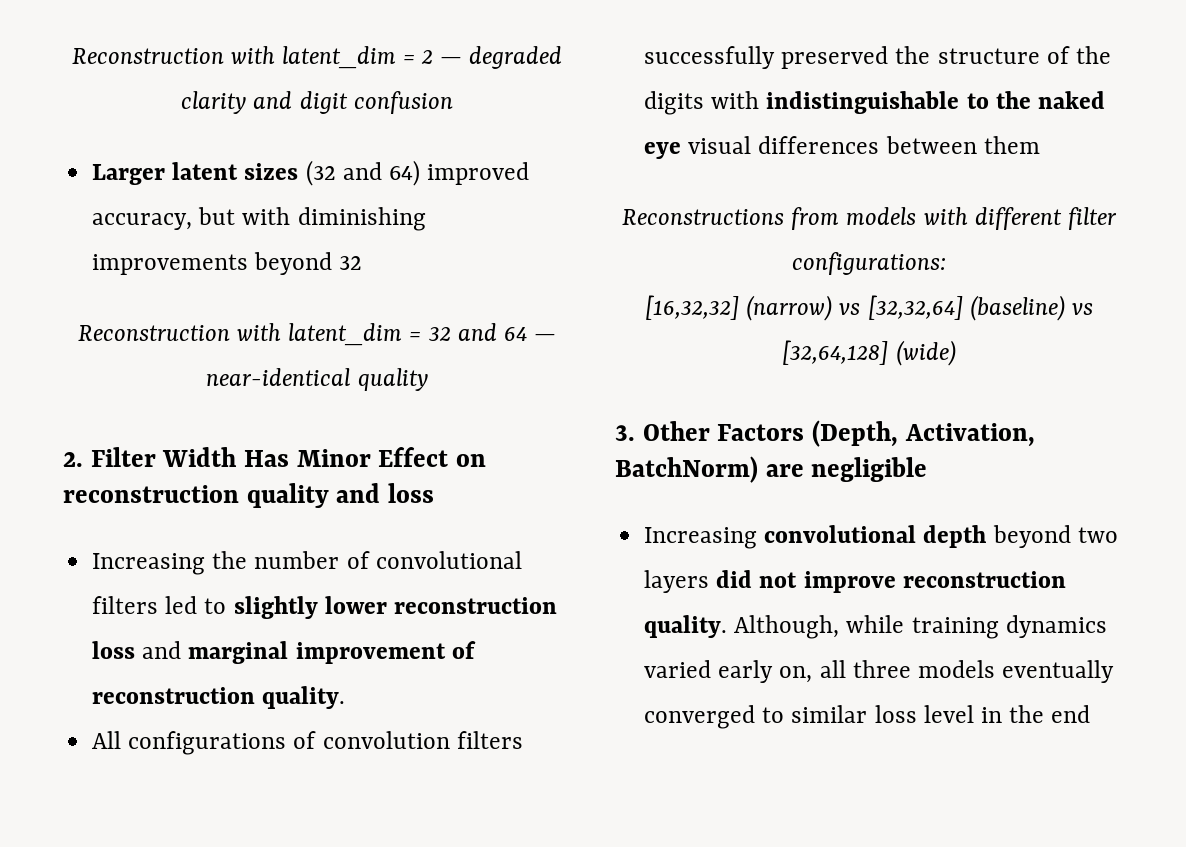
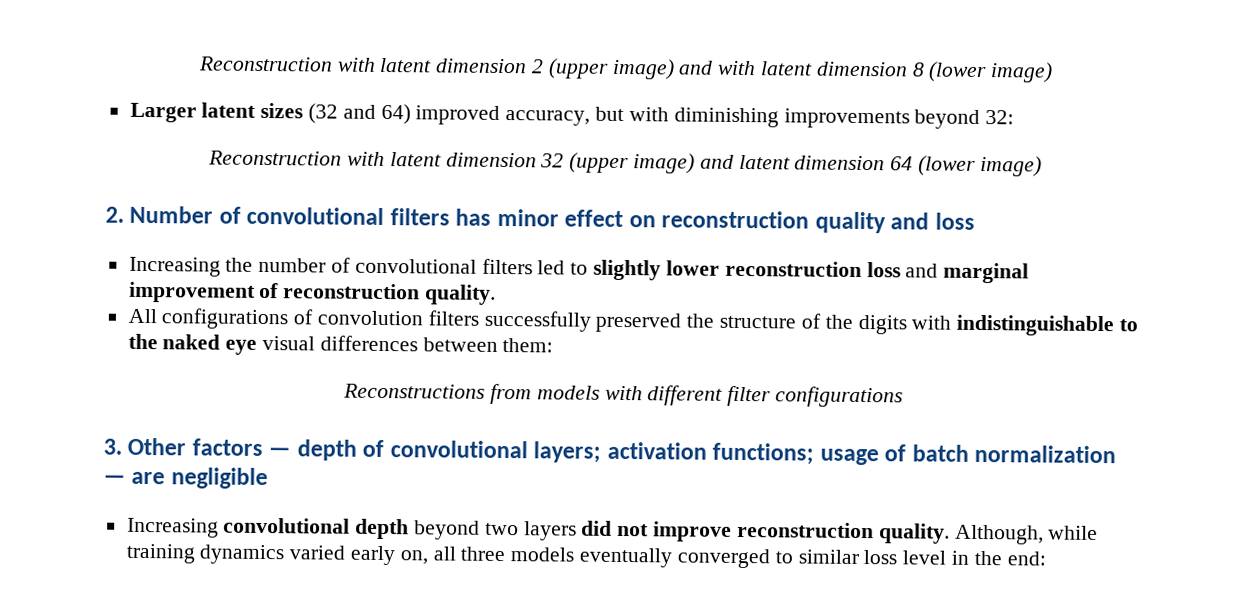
- Reconstruction with latent_dim = 2 — degraded clarity and digit confusion
+ Reconstruction with latent dimension 2 (upper image) and with latent dimension 8 (lower image)
- Larger latent sizes (32 and 64) improved accuracy, but with diminishing improvements beyond 32
- Reconstruction with latent_dim = 32 and 64 — near-identical quality
- 2. Filter Width Has Minor Effect on reconstruction quality and loss
+ Larger latent sizes (32 and 64) improved accuracy, but with diminishing improvements beyond 32:
+ Reconstruction with latent dimension 32 (upper image) and latent dimension 64 (lower image)
+ 2. Number of convolutional filters has minor effect on reconstruction quality and loss
- All configurations of convolution filters successfully preserved the structure of the digits with indistinguishable to the naked eye visual differences between them
+ All configurations of convolution filters successfully preserved the structure of the digits with indistinguishable to the naked eye visual differences between them:
- Reconstructions from models with different filter configurations:
- [16,32,32] (narrow) vs [32,32,64] (baseline) vs [32,64,128] (wide)
- 3. Other Factors (Depth, Activation, BatchNorm) are negligible
+ Reconstructions from models with different filter configurations
+ 3. Other factors — depth of convolutional layers; activation functions; usage of batch normalization — are negligible
- Although, while training dynamics varied early on, all three models eventually converged to similar loss level in the end
+ Although, while training dynamics varied early on, all three models eventually converged to similar loss level in the end:

